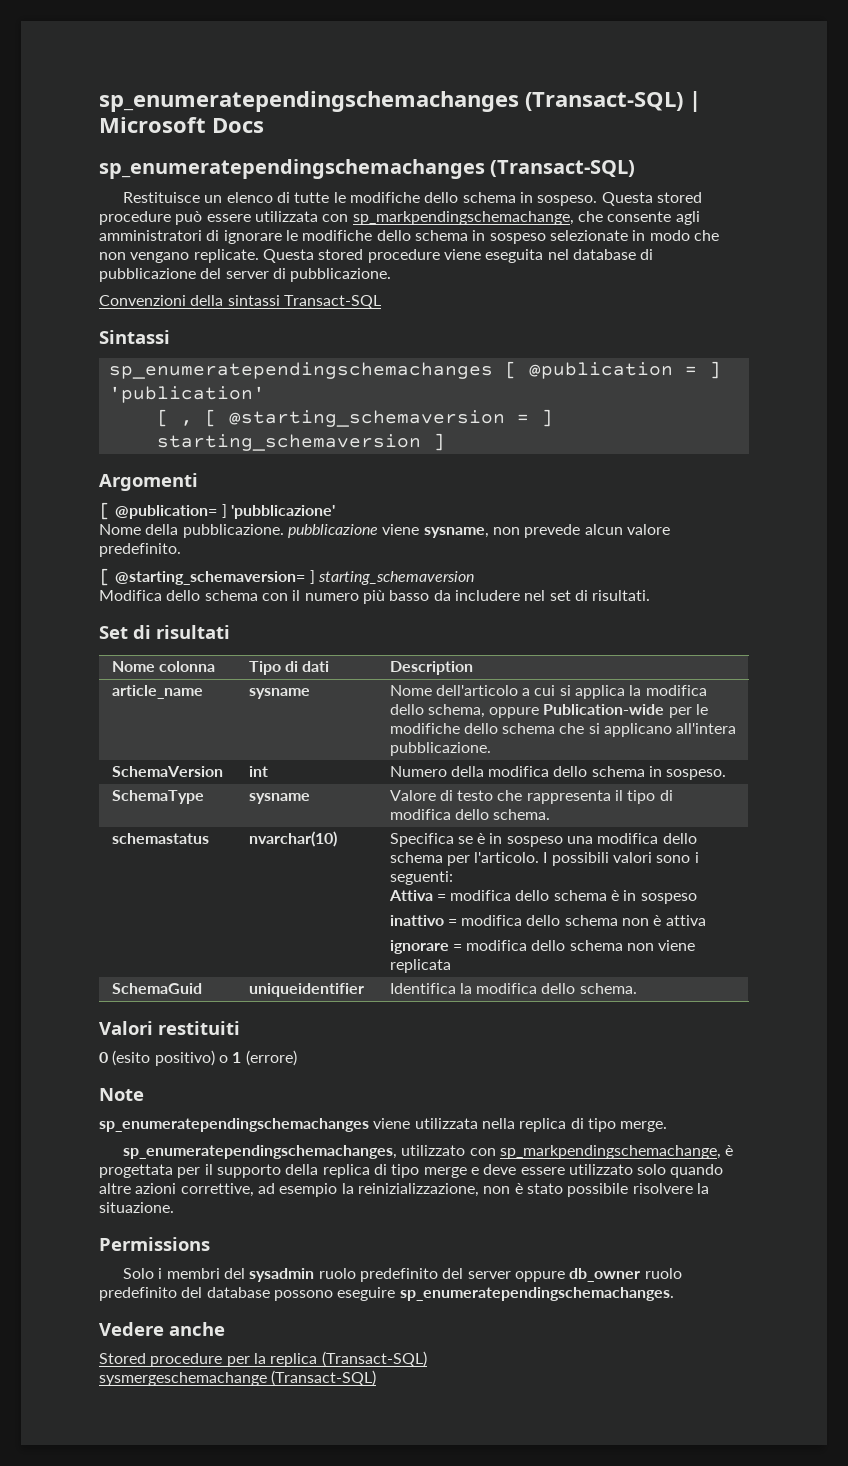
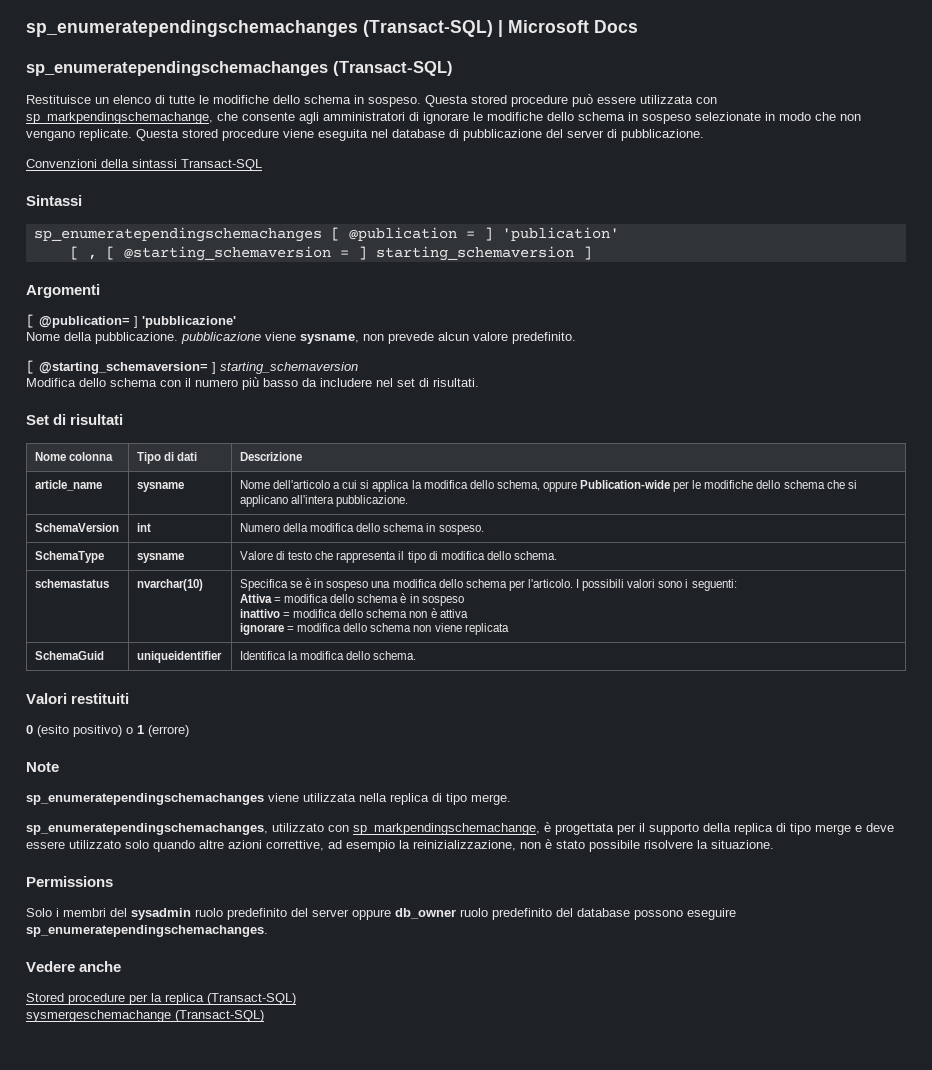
- Nome colonna | Tipo di dati | Description
+ Nome colonna | Tipo di dati | Descrizione

